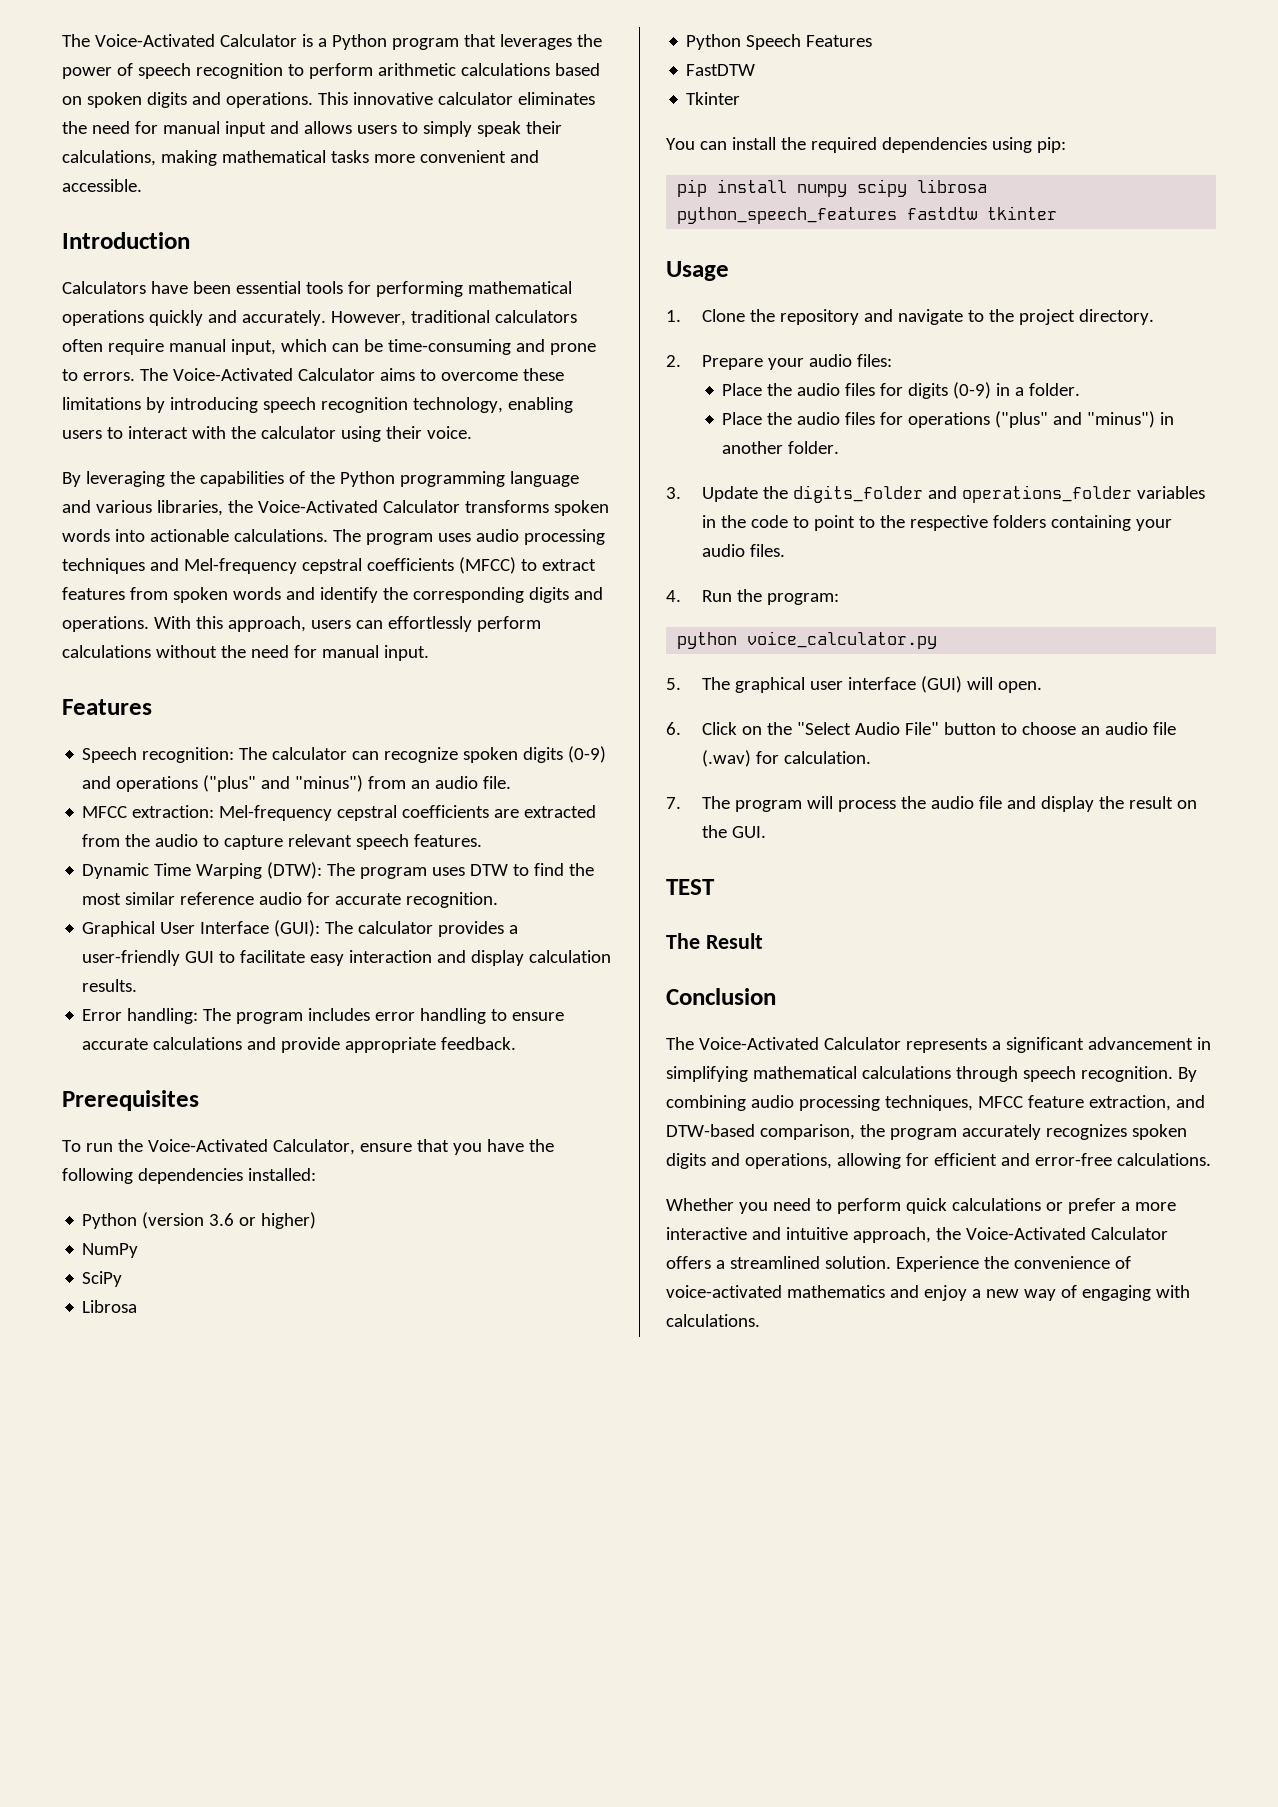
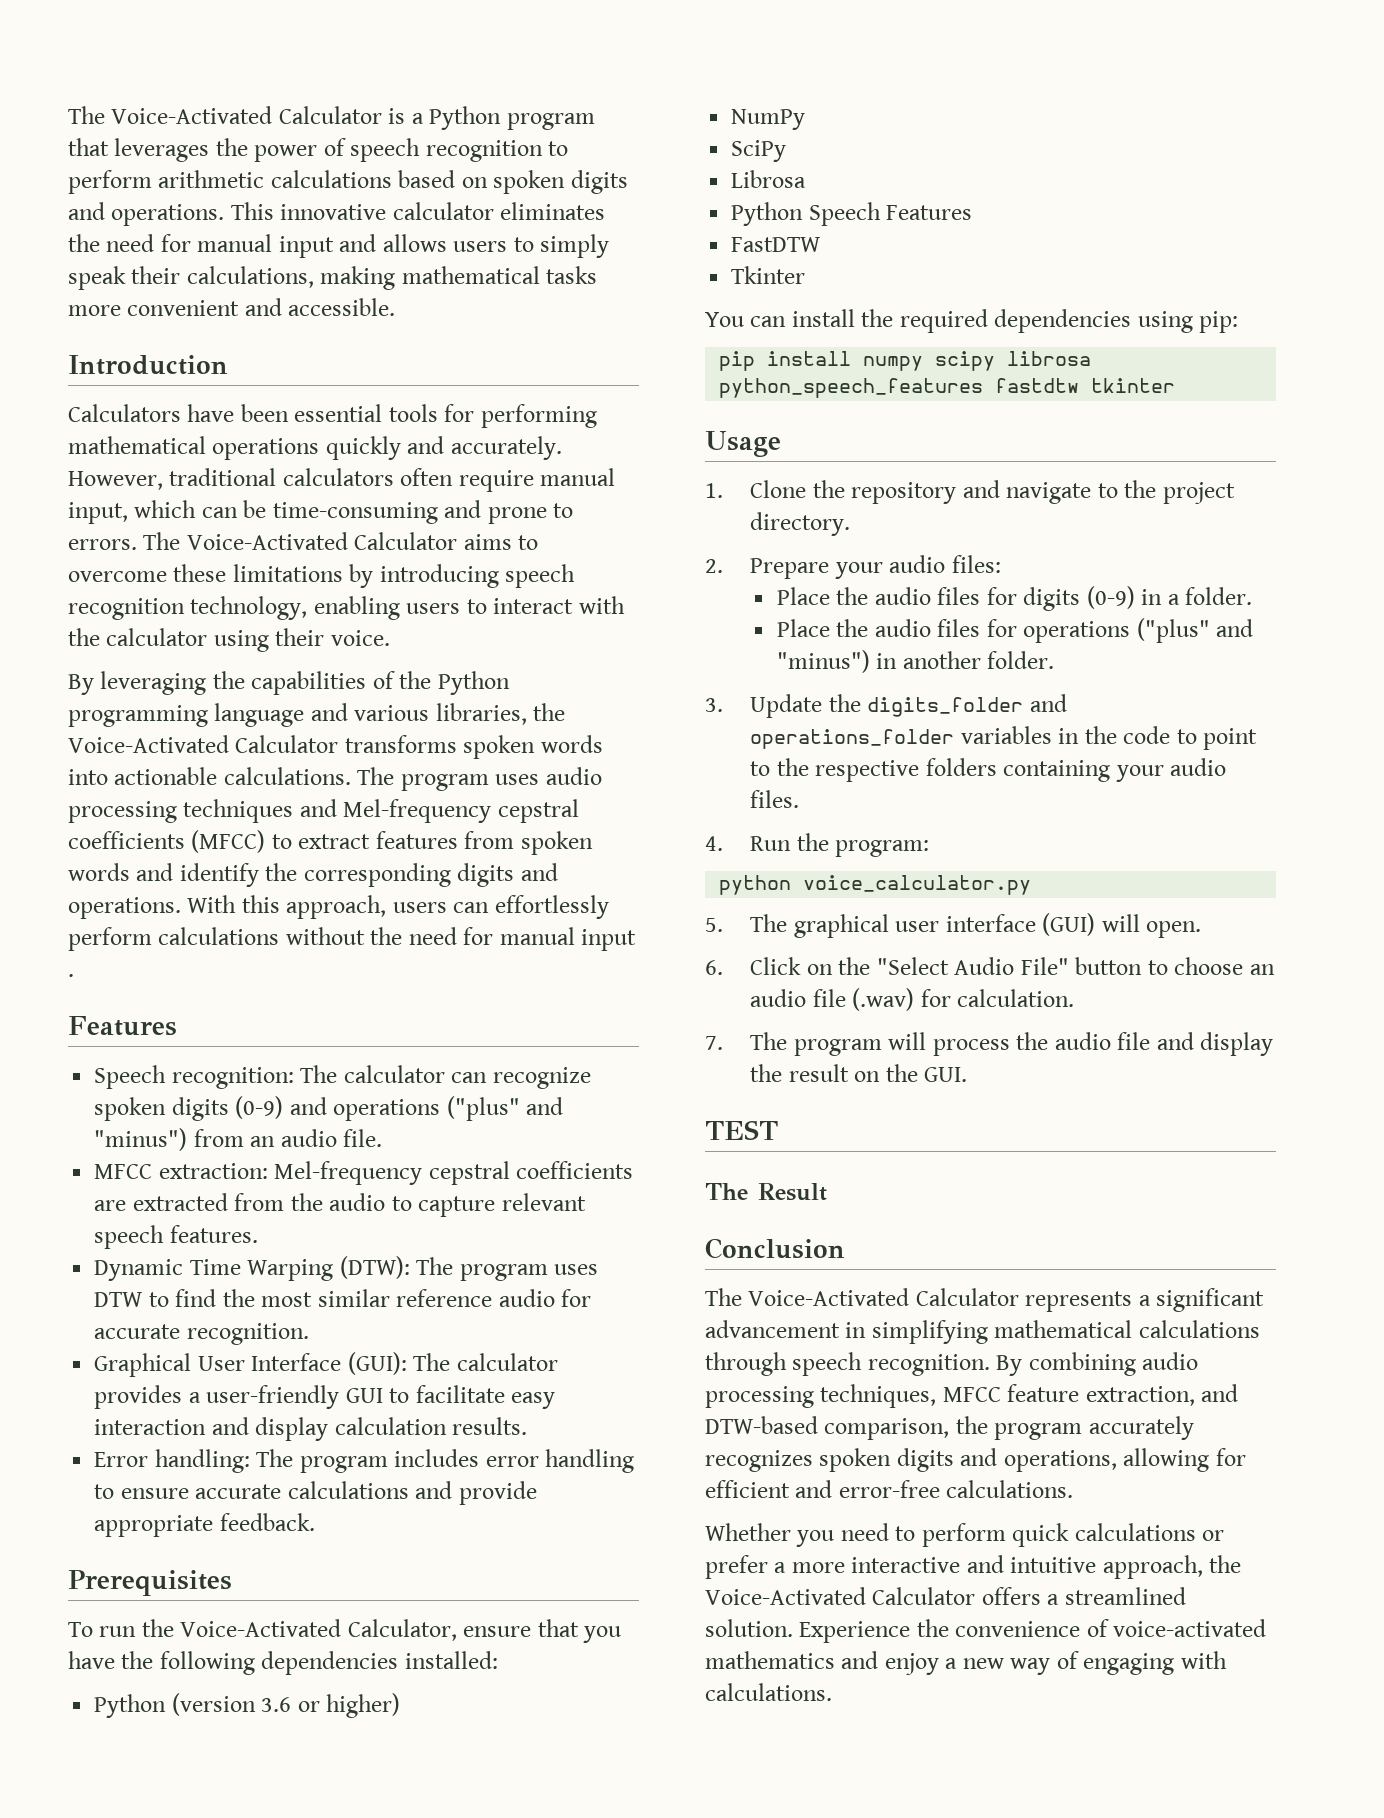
- With this approach, users can effortlessly perform calculations without the need for manual input.
+ With this approach, users can effortlessly perform calculations without the need for manual input .

